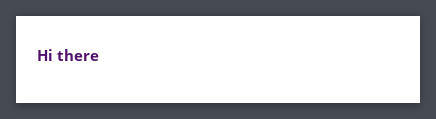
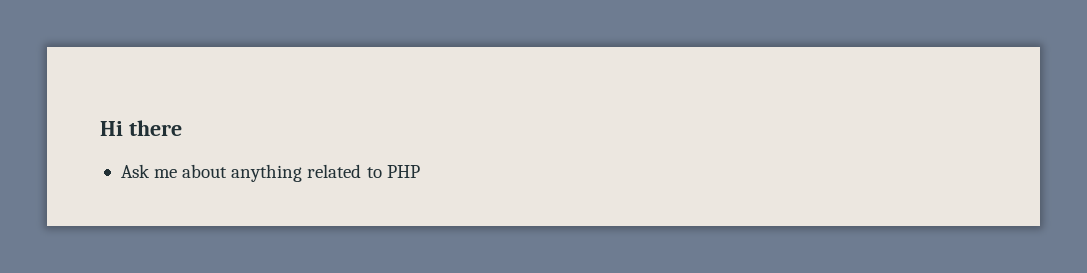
+ Ask me about anything related to PHP

